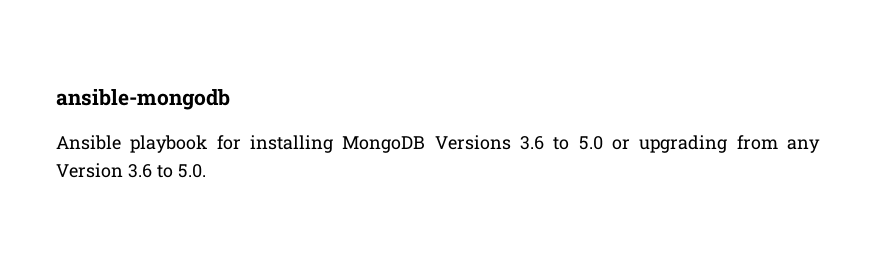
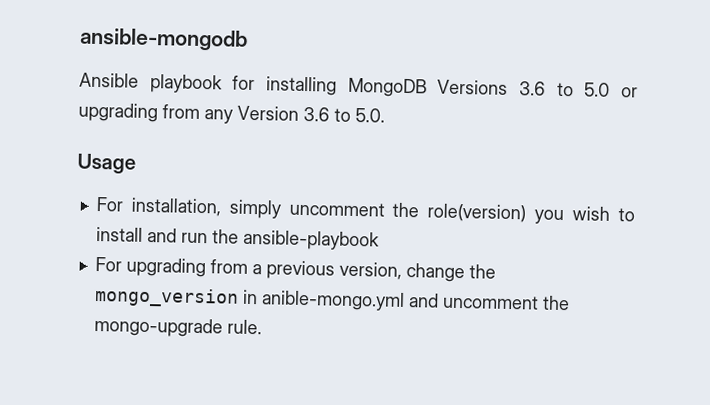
+ Usage
+ For installation, simply uncomment the role(version) you wish to install and run the ansible-playbook
+ For upgrading from a previous version, change the mongo_version in anible-mongo.yml and uncomment the mongo-upgrade rule.

